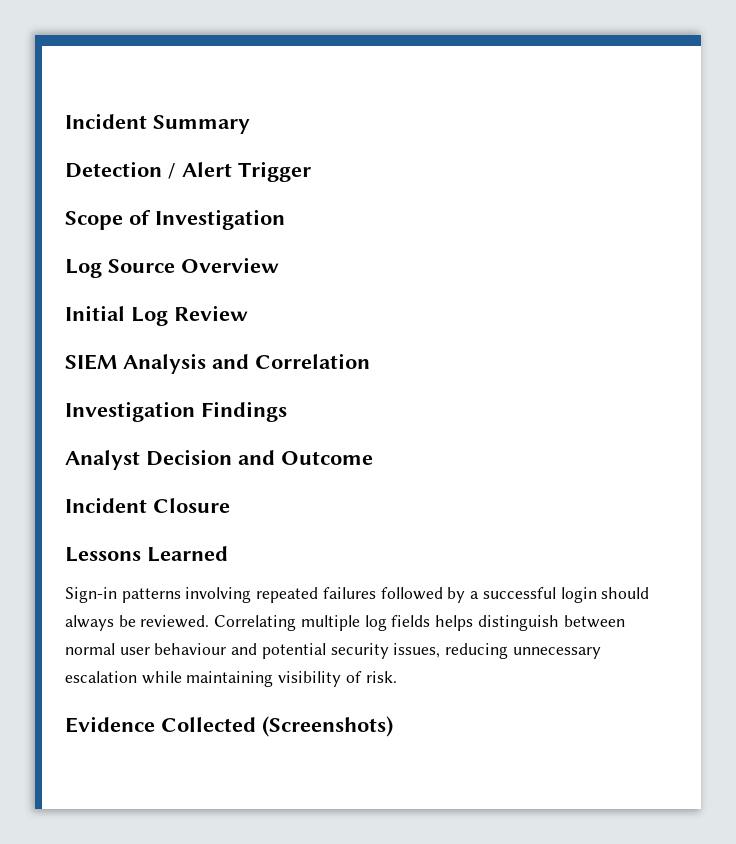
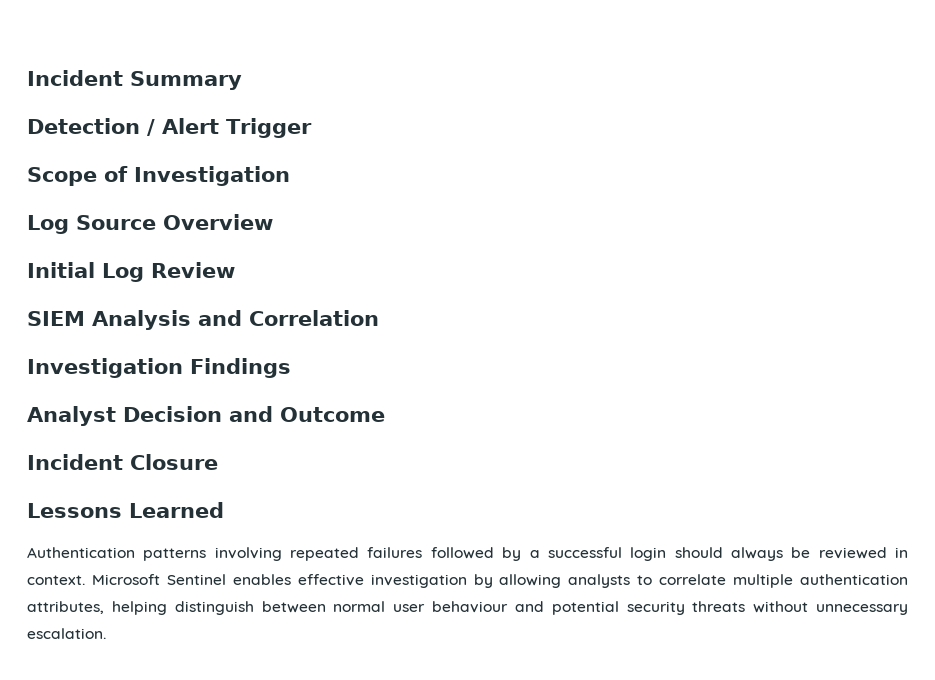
- Sign-in patterns involving repeated failures followed by a successful login should always be reviewed. Correlating multiple log fields helps distinguish between normal user behaviour and potential security issues, reducing unnecessary escalation while maintaining visibility of risk.
- Evidence Collected (Screenshots)
+ Authentication patterns involving repeated failures followed by a successful login should always be reviewed in context. Microsoft Sentinel enables effective investigation by allowing analysts to correlate multiple authentication attributes, helping distinguish between normal user behaviour and potential security threats without unnecessary escalation.

